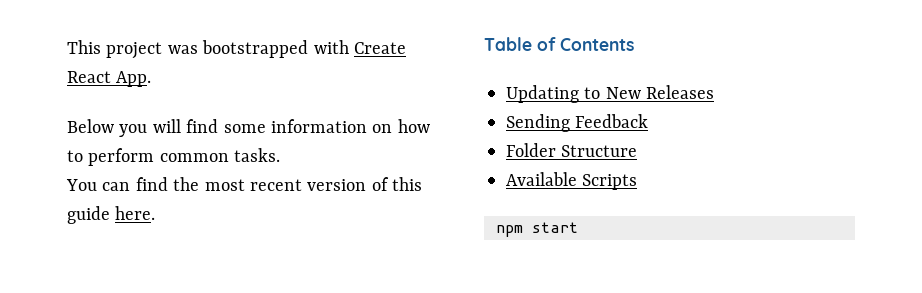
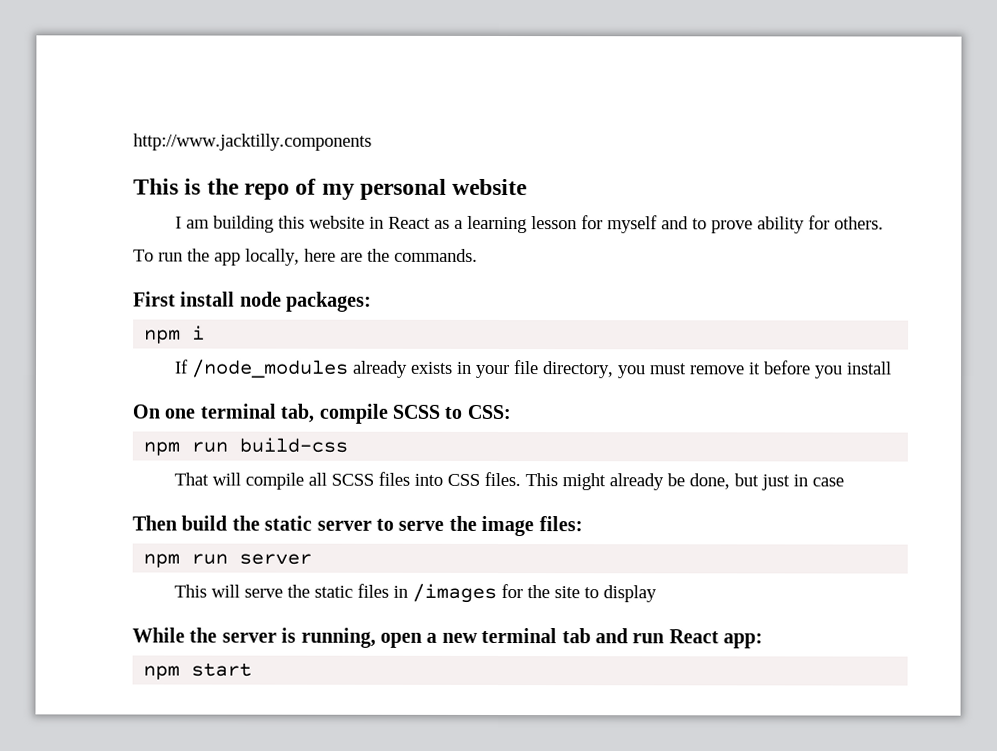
- This project was bootstrapped with Create React App.
- Below you will find some information on how to perform common tasks.
- You can find the most recent version of this guide here.
- Table of Contents
- Updating to New Releases
- Sending Feedback
- Folder Structure
- Available Scripts
+ http://www.jacktilly.components
+ This is the repo of my personal website
+ I am building this website in React as a learning lesson for myself and to prove ability for others.
+ To run the app locally, here are the commands.
+ First install node packages:
+ npm i
+ If /node_modules already exists in your file directory, you must remove it before you install
+ On one terminal tab, compile SCSS to CSS:
+ npm run build-css
+ That will compile all SCSS files into CSS files. This might already be done, but just in case
+ Then build the static server to serve the image files:
+ npm run server
+ This will serve the static files in /images for the site to display
+ While the server is running, open a new terminal tab and run React app:

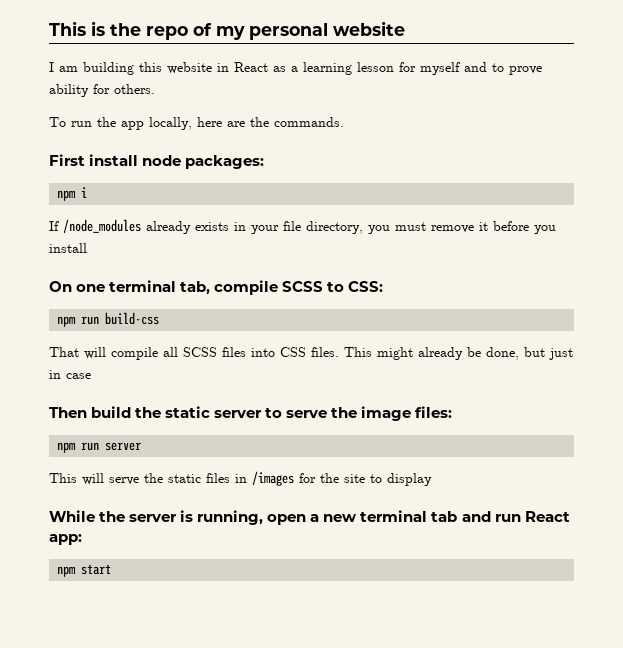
- http://www.jacktilly.components

